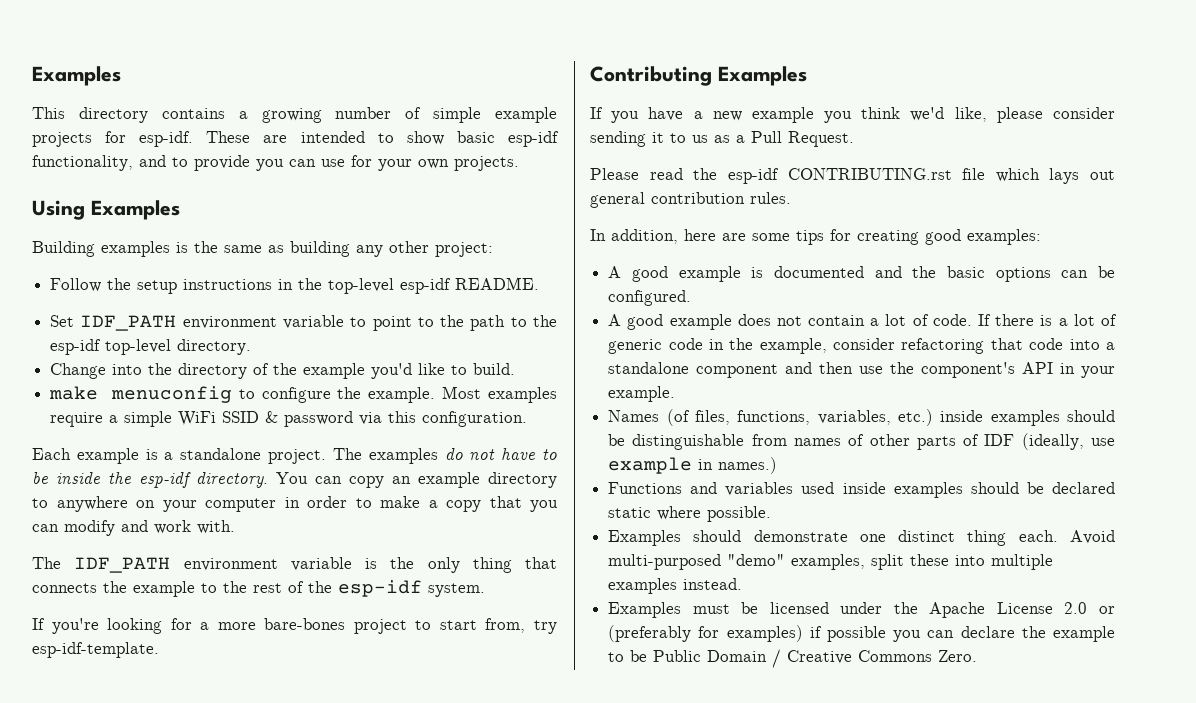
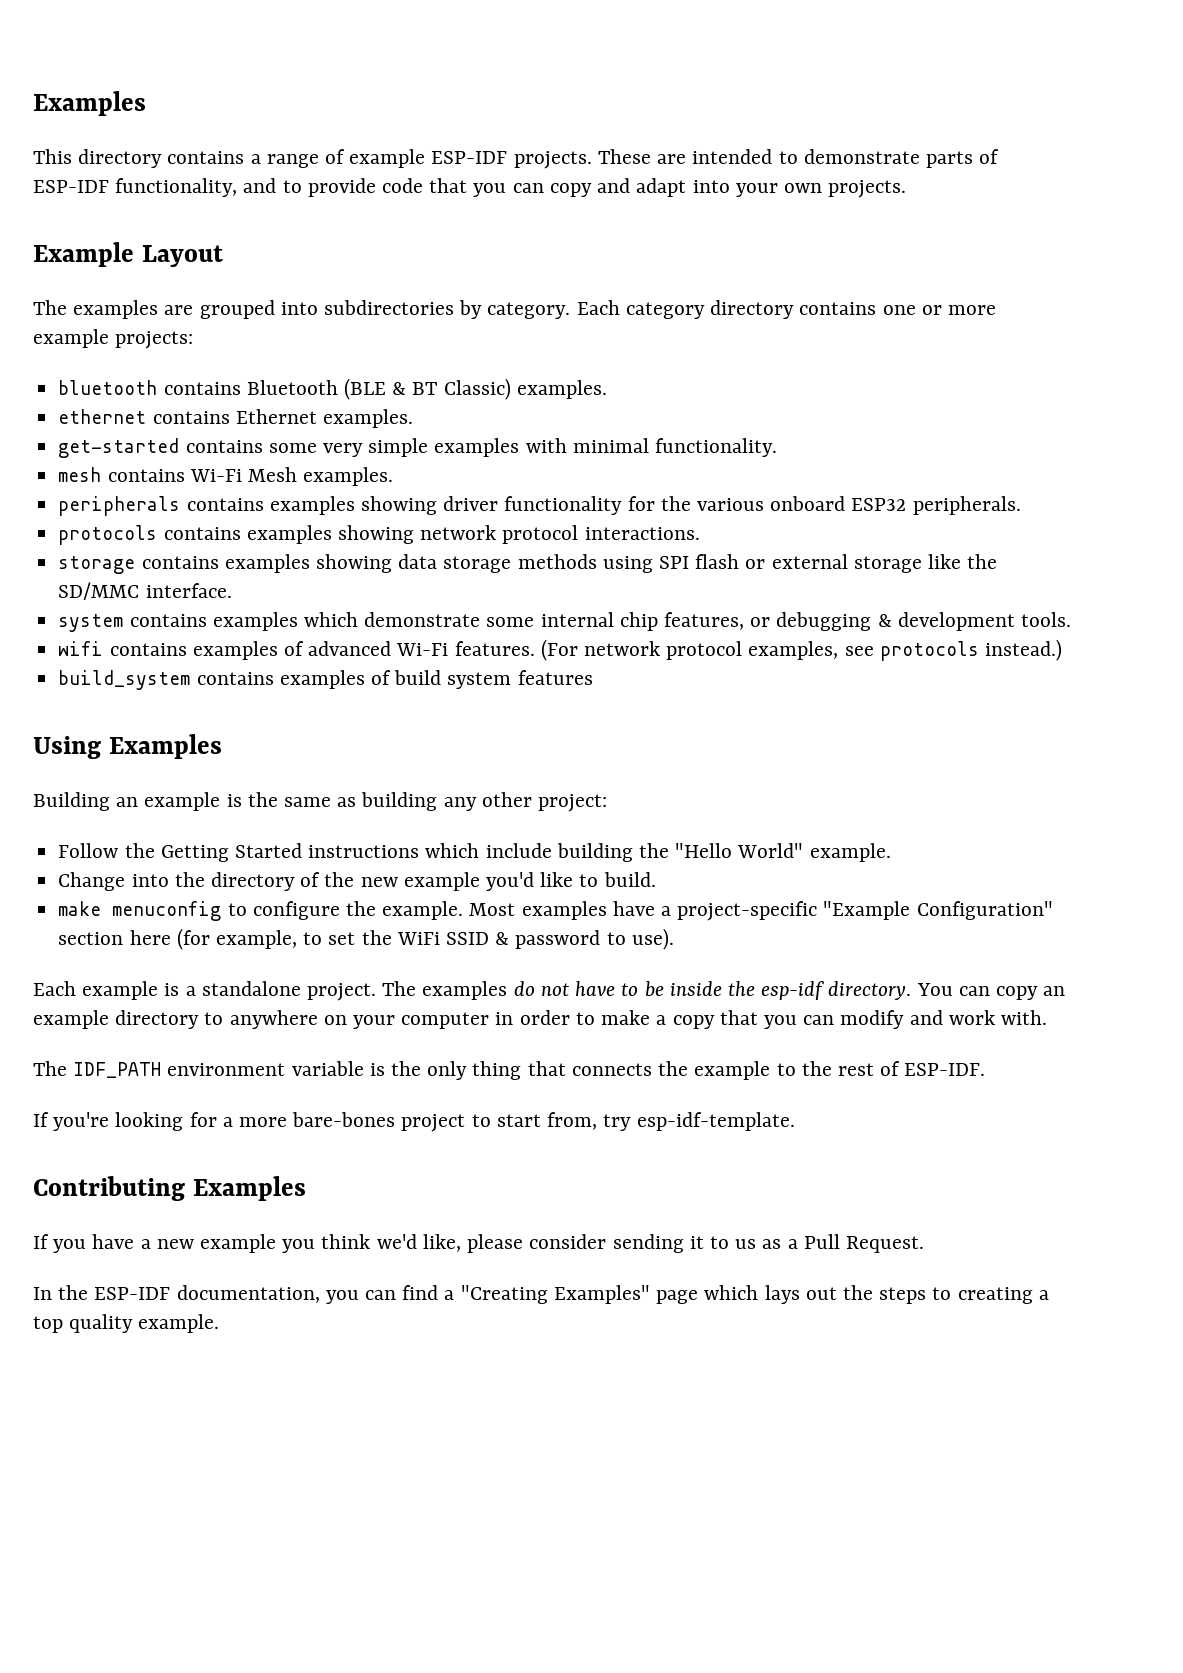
- This directory contains a growing number of simple example projects for esp-idf. These are intended to show basic esp-idf functionality, and to provide you can use for your own projects.
+ This directory contains a range of example ESP-IDF projects. These are intended to demonstrate parts of ESP-IDF functionality, and to provide code that you can copy and adapt into your own projects.
+ Example Layout
+ The examples are grouped into subdirectories by category. Each category directory contains one or more example projects:
+ bluetooth contains Bluetooth (BLE & BT Classic) examples.
+ ethernet contains Ethernet examples.
+ get-started contains some very simple examples with minimal functionality.
+ mesh contains Wi-Fi Mesh examples.
+ peripherals contains examples showing driver functionality for the various onboard ESP32 peripherals.
+ protocols contains examples showing network protocol interactions.
+ storage contains examples showing data storage methods using SPI flash or external storage like the SD/MMC interface.
+ system contains examples which demonstrate some internal chip features, or debugging & development tools.
+ wifi contains examples of advanced Wi-Fi features. (For network protocol examples, see protocols instead.)
+ build_system contains examples of build system features
- Building examples is the same as building any other project:
+ Building an example is the same as building any other project:
- Follow the setup instructions in the top-level esp-idf README.
- Set IDF_PATH environment variable to point to the path to the esp-idf top-level directory.
+ Follow the Getting Started instructions which include building the "Hello World" example.
- Change into the directory of the example you'd like to build.
+ Change into the directory of the new example you'd like to build.
- Most examples require a simple WiFi SSID & password via this configuration.
+ Most examples have a project-specific "Example Configuration" section here (for example, to set the WiFi SSID & password to use).
- The IDF_PATH environment variable is the only thing that connects the example to the rest of the esp-idf system.
+ The IDF_PATH environment variable is the only thing that connects the example to the rest of ESP-IDF.
- Please read the esp-idf CONTRIBUTING.rst file which lays out general contribution rules.
- In addition, here are some tips for creating good examples:
- A good example is documented and the basic options can be configured.
- A good example does not contain a lot of code. If there is a lot of generic code in the example, consider refactoring that code into a standalone component and then use the component's API in your example.
- Names (of files, functions, variables, etc.) inside examples should be distinguishable from names of other parts of IDF (ideally, use example in names.)
- Functions and variables used inside examples should be declared static where possible.
- Examples should demonstrate one distinct thing each. Avoid multi-purposed "demo" examples, split these into multiple examples instead.
- Examples must be licensed under the Apache License 2.0 or (preferably for examples) if possible you can declare the example to be Public Domain / Creative Commons Zero.
+ In the ESP-IDF documentation, you can find a "Creating Examples" page which lays out the steps to creating a top quality example.

